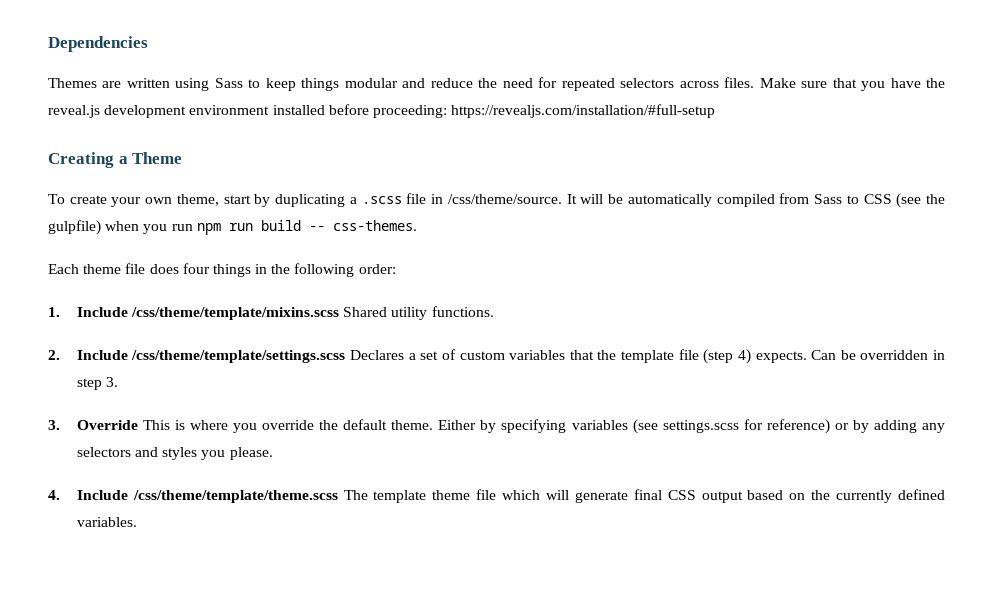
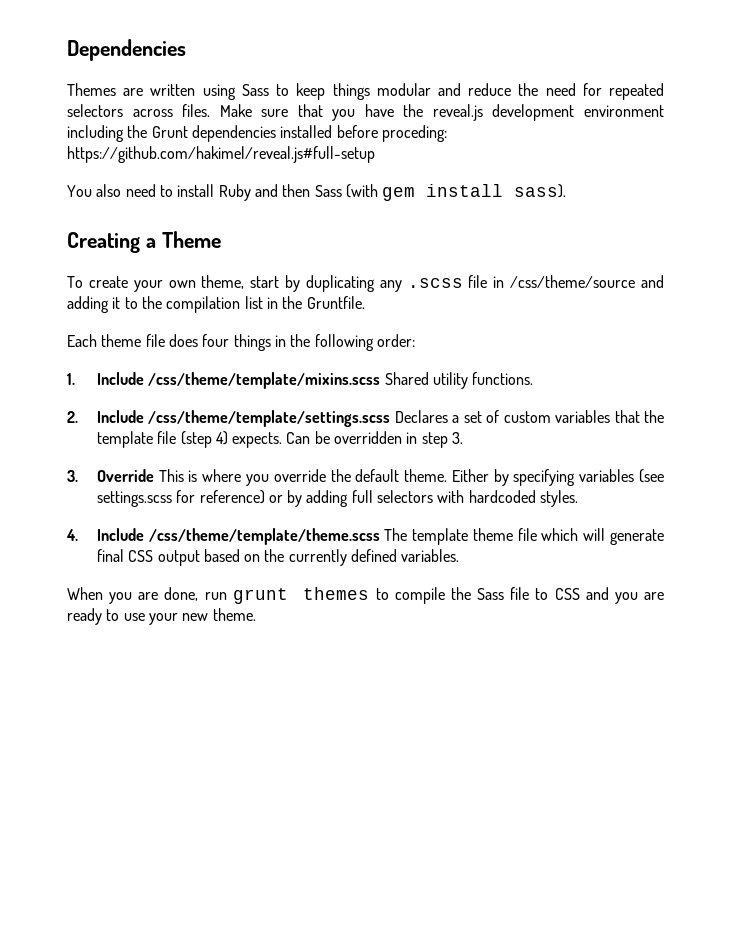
- Make sure that you have the reveal.js development environment installed before proceeding: https://revealjs.com/installation/#full-setup
+ Make sure that you have the reveal.js development environment including the Grunt dependencies installed before proceding: https://github.com/hakimel/reveal.js#full-setup
+ You also need to install Ruby and then Sass (with gem install sass).
- To create your own theme, start by duplicating a .scss file in /css/theme/source. It will be automatically compiled from Sass to CSS (see the gulpfile) when you run npm run build -- css-themes.
+ To create your own theme, start by duplicating any .scss file in /css/theme/source and adding it to the compilation list in the Gruntfile.
- Either by specifying variables (see settings.scss for reference) or by adding any selectors and styles you please.
+ Either by specifying variables (see settings.scss for reference) or by adding full selectors with hardcoded styles.
+ When you are done, run grunt themes to compile the Sass file to CSS and you are ready to use your new theme.

